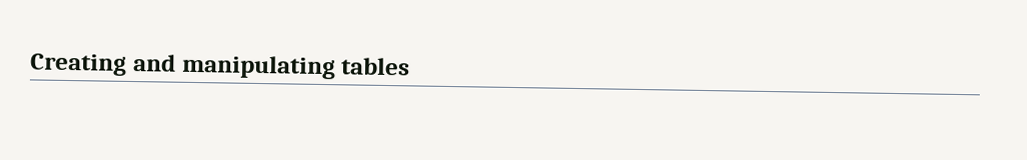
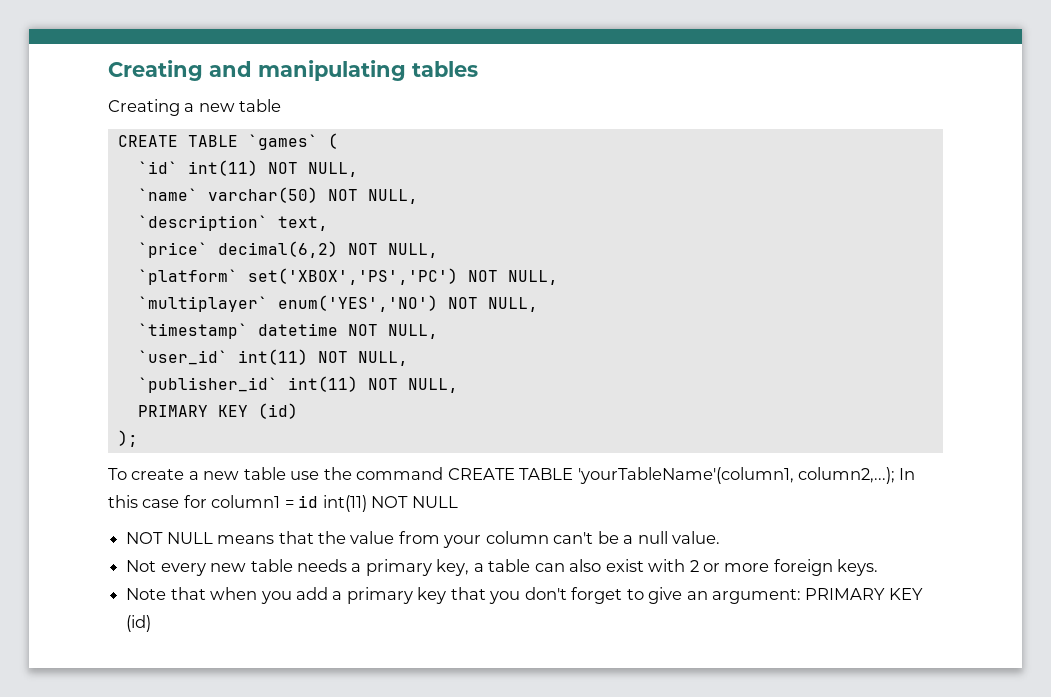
+ Creating a new table
+ CREATE TABLE `games` (
+ `id` int(11) NOT NULL,
+ `name` varchar(50) NOT NULL,
+ `description` text,
+ `price` decimal(6,2) NOT NULL,
+ `platform` set('XBOX','PS','PC') NOT NULL,
+ `multiplayer` enum('YES','NO') NOT NULL,
+ `timestamp` datetime NOT NULL,
+ `user_id` int(11) NOT NULL,
+ `publisher_id` int(11) NOT NULL,
+ PRIMARY KEY (id)
+ );
+ To create a new table use the command CREATE TABLE 'yourTableName'(column1, column2,...); In this case for column1 = id int(11) NOT NULL
+ NOT NULL means that the value from your column can't be a null value.
+ Not every new table needs a primary key, a table can also exist with 2 or more foreign keys.
+ Note that when you add a primary key that you don't forget to give an argument: PRIMARY KEY (id)

